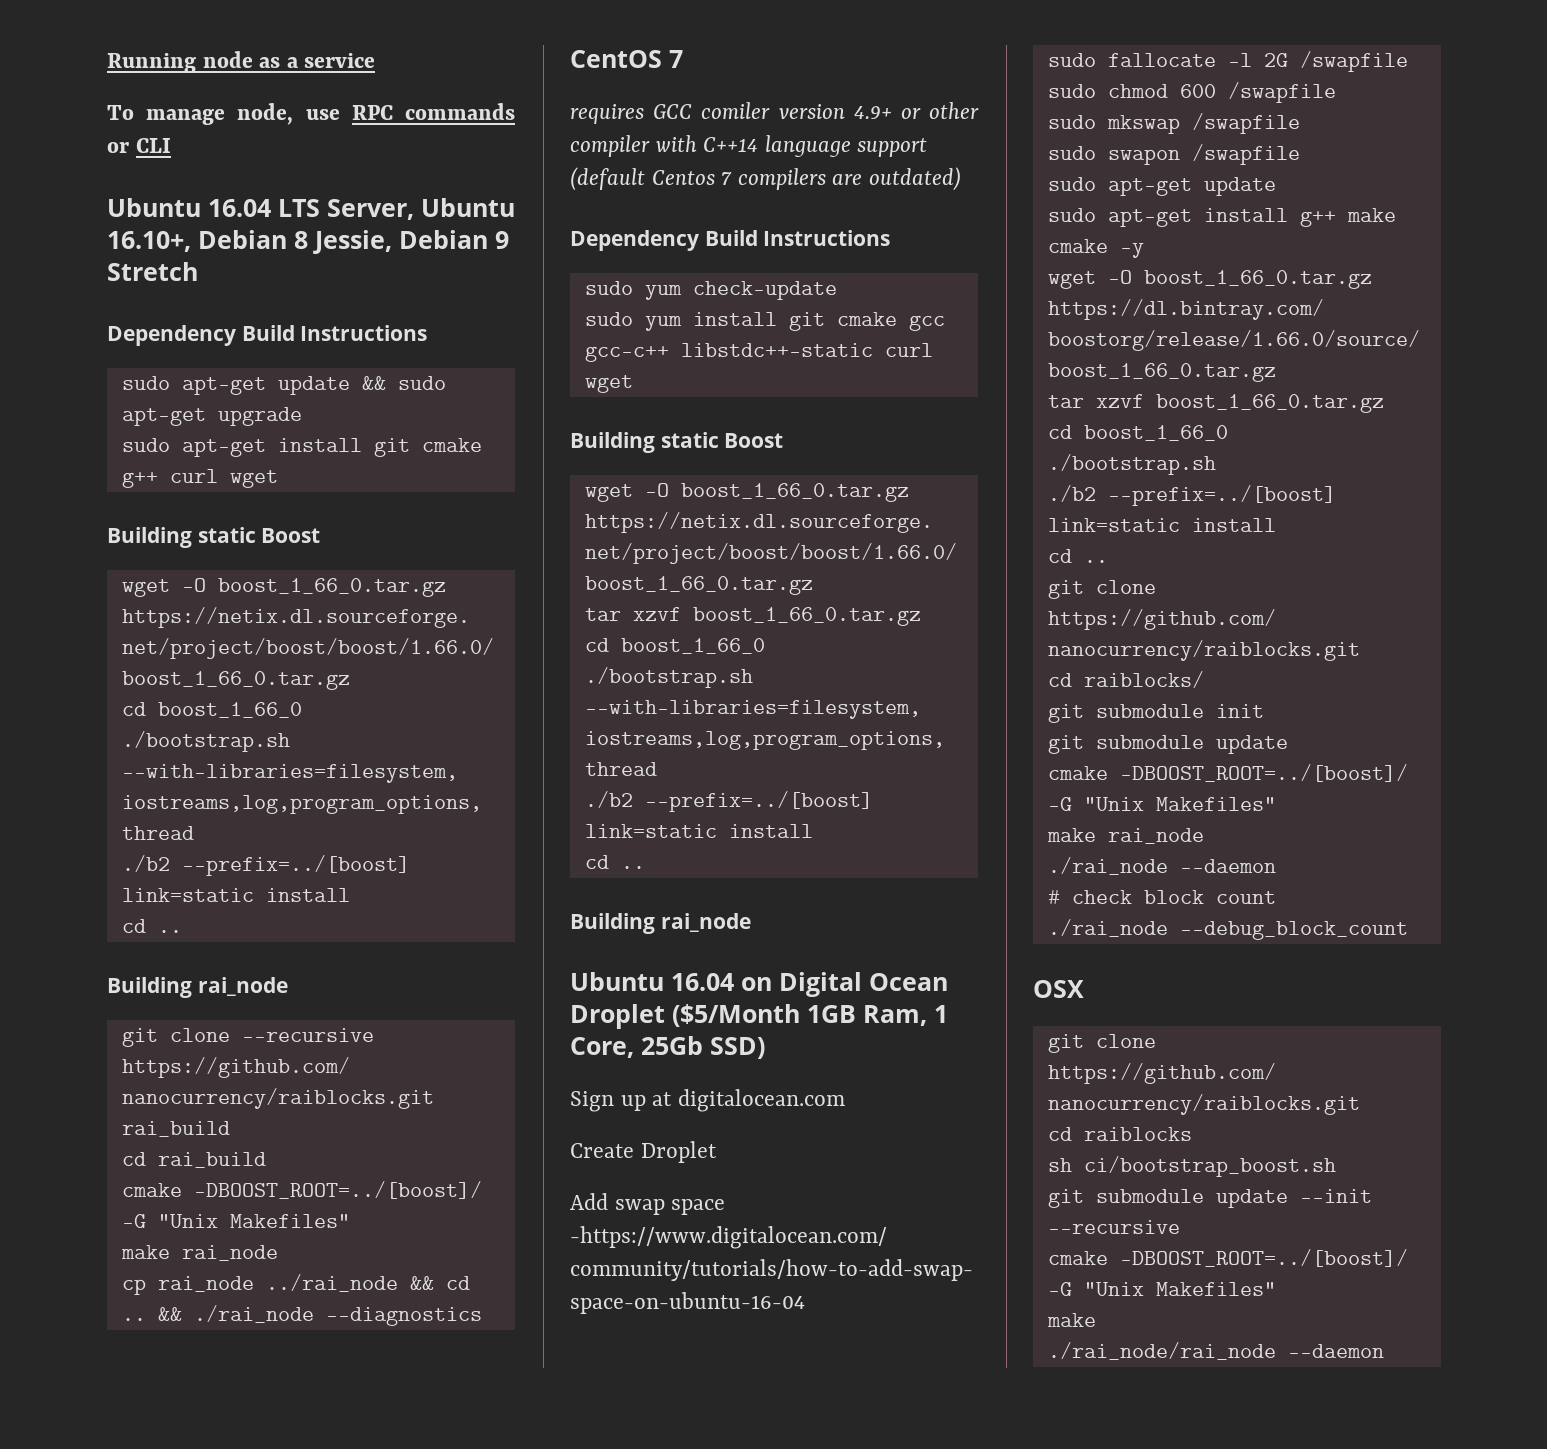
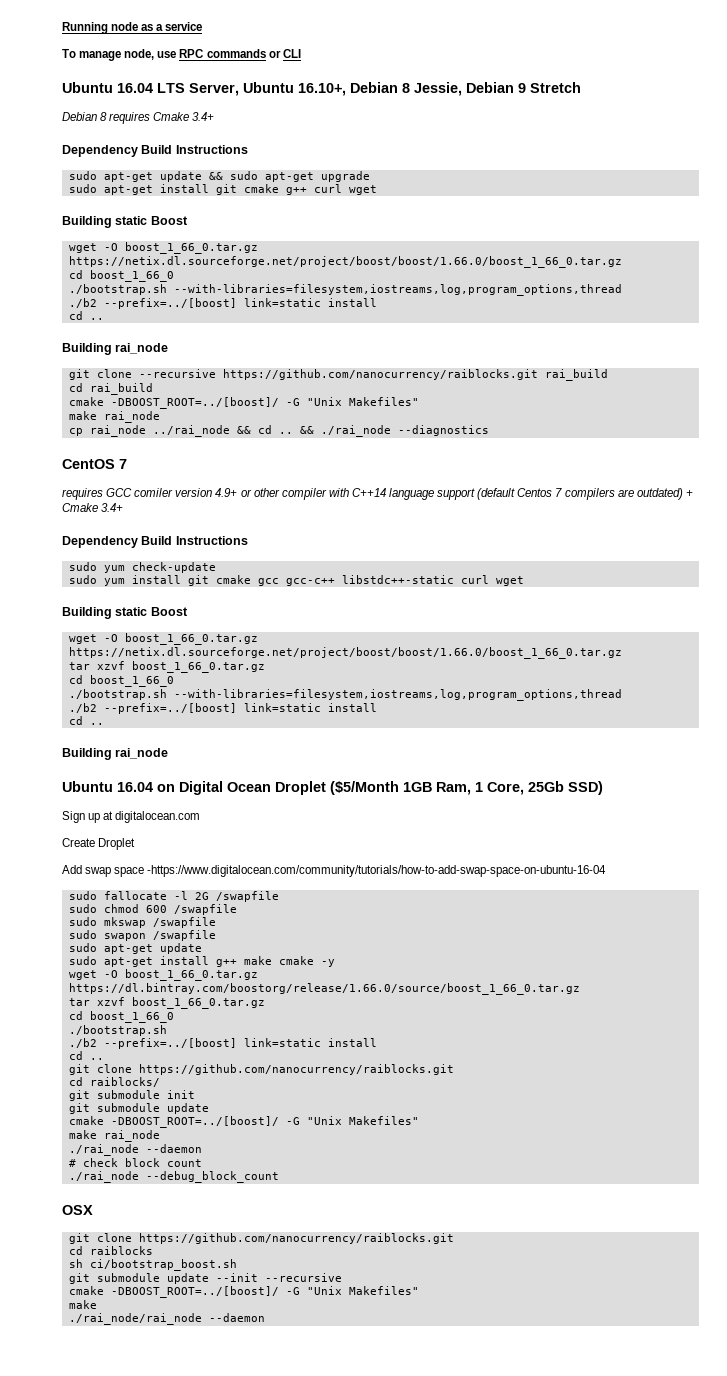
+ Debian 8 requires Cmake 3.4+
- requires GCC comiler version 4.9+ or other compiler with C++14 language support (default Centos 7 compilers are outdated)
+ requires GCC comiler version 4.9+ or other compiler with C++14 language support (default Centos 7 compilers are outdated) + Cmake 3.4+

